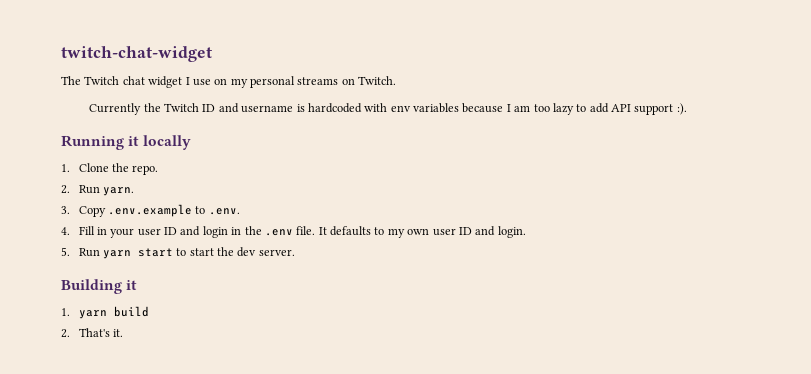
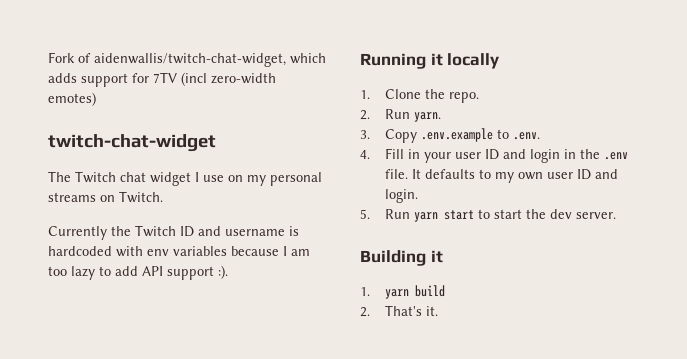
+ Fork of aidenwallis/twitch-chat-widget, which adds support for 7TV (incl zero-width emotes)

